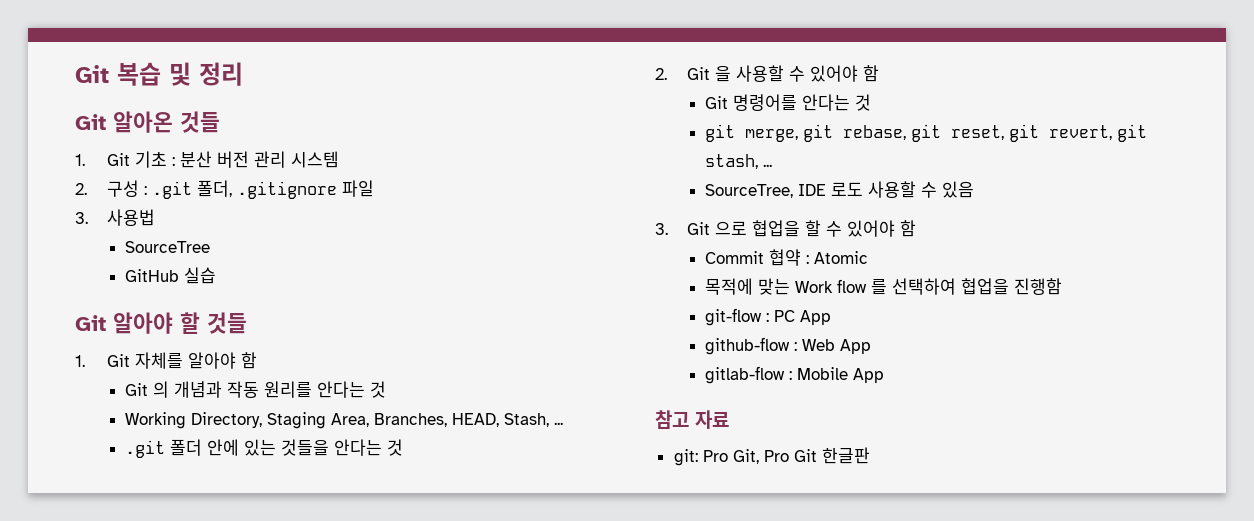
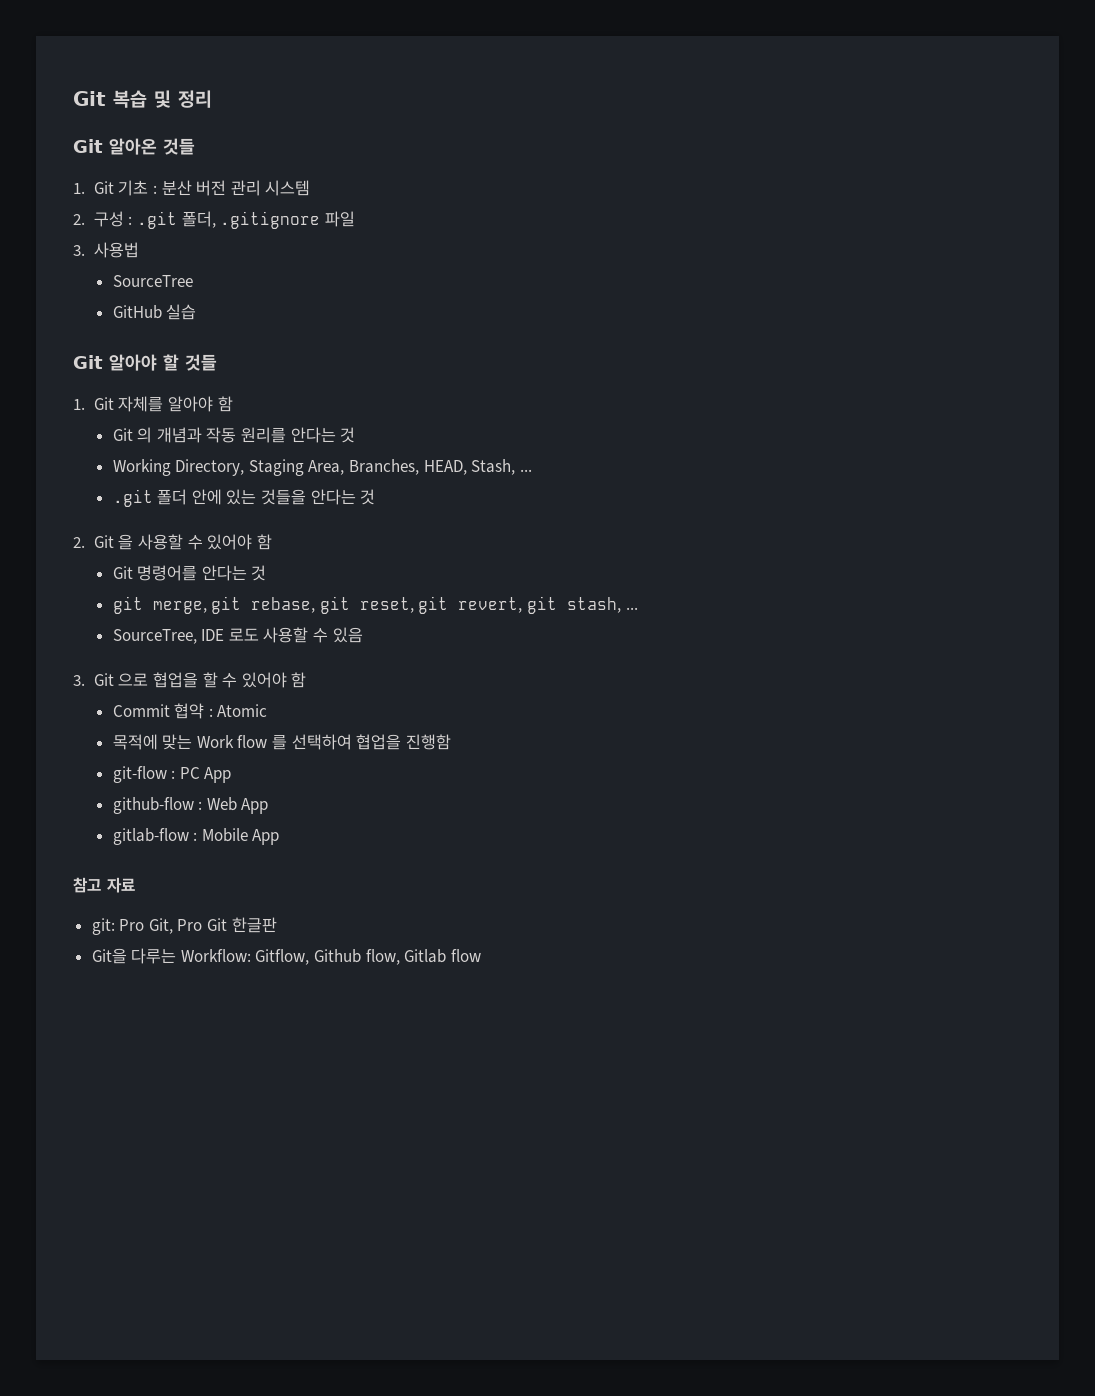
+ Git을 다루는 Workflow: Gitflow, Github flow, Gitlab flow

